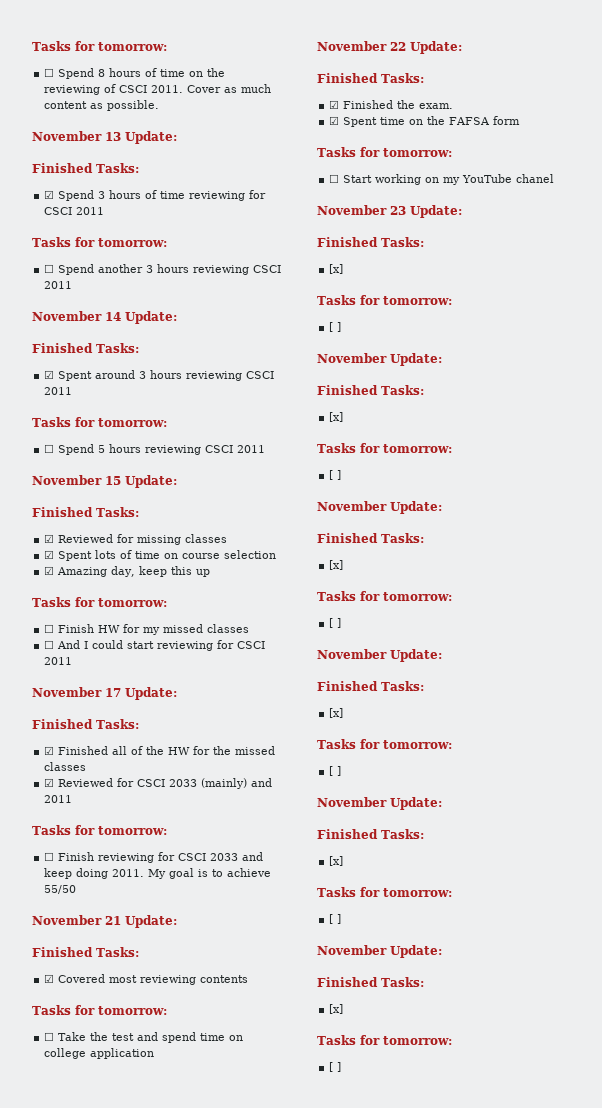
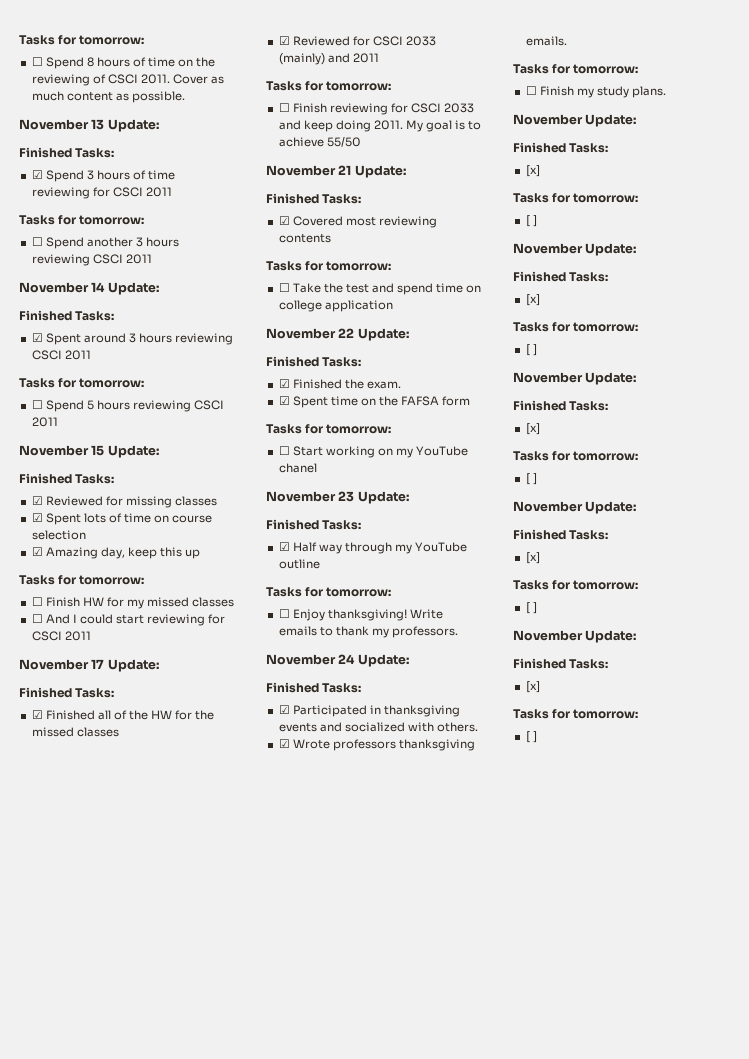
  November 23 Update:
  Finished Tasks:
- [x]
+ ☑ Half way through my YouTube outline
  Tasks for tomorrow:
- [ ]
+ ☐ Enjoy thanksgiving! Write emails to thank my professors.
+ November 24 Update:
+ Finished Tasks:
+ ☑ Participated in thanksgiving events and socialized with others.
+ ☑ Wrote professors thanksgiving emails.
+ Tasks for tomorrow:
+ ☐ Finish my study plans.

